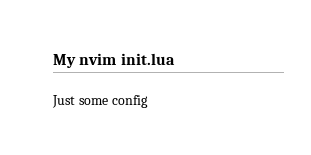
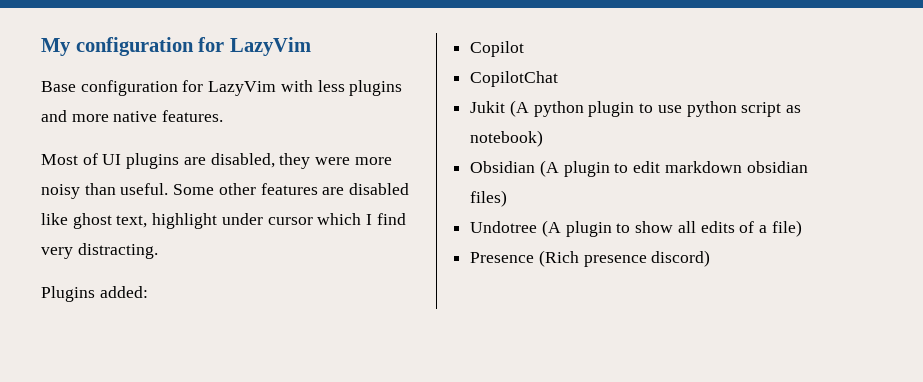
- My nvim init.lua
- Just some config
+ My configuration for LazyVim
+ Base configuration for LazyVim with less plugins and more native features.
+ Most of UI plugins are disabled, they were more noisy than useful. Some other features are disabled like ghost text, highlight under cursor which I find very distracting.
+ Plugins added:
+ Copilot
+ CopilotChat
+ Jukit (A python plugin to use python script as notebook)
+ Obsidian (A plugin to edit markdown obsidian files)
+ Undotree (A plugin to show all edits of a file)
+ Presence (Rich presence discord)

